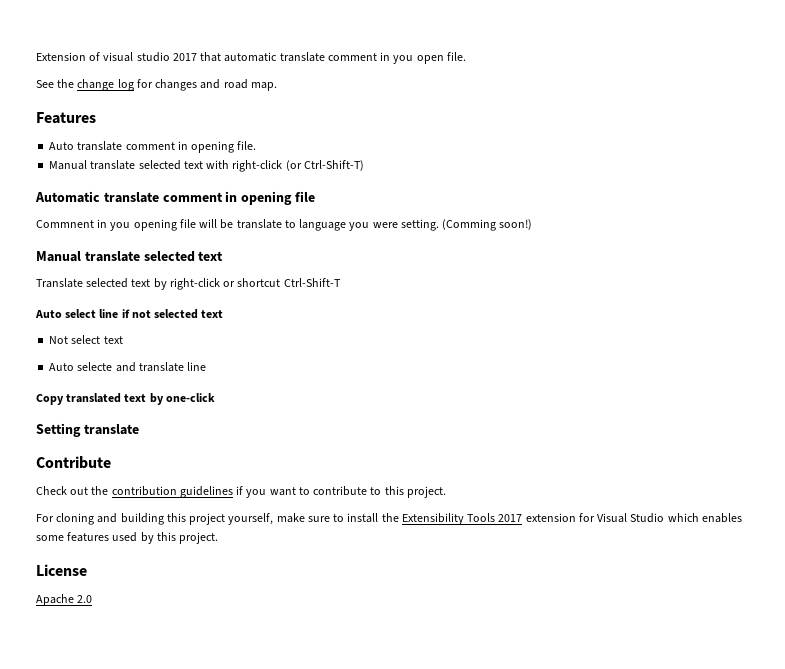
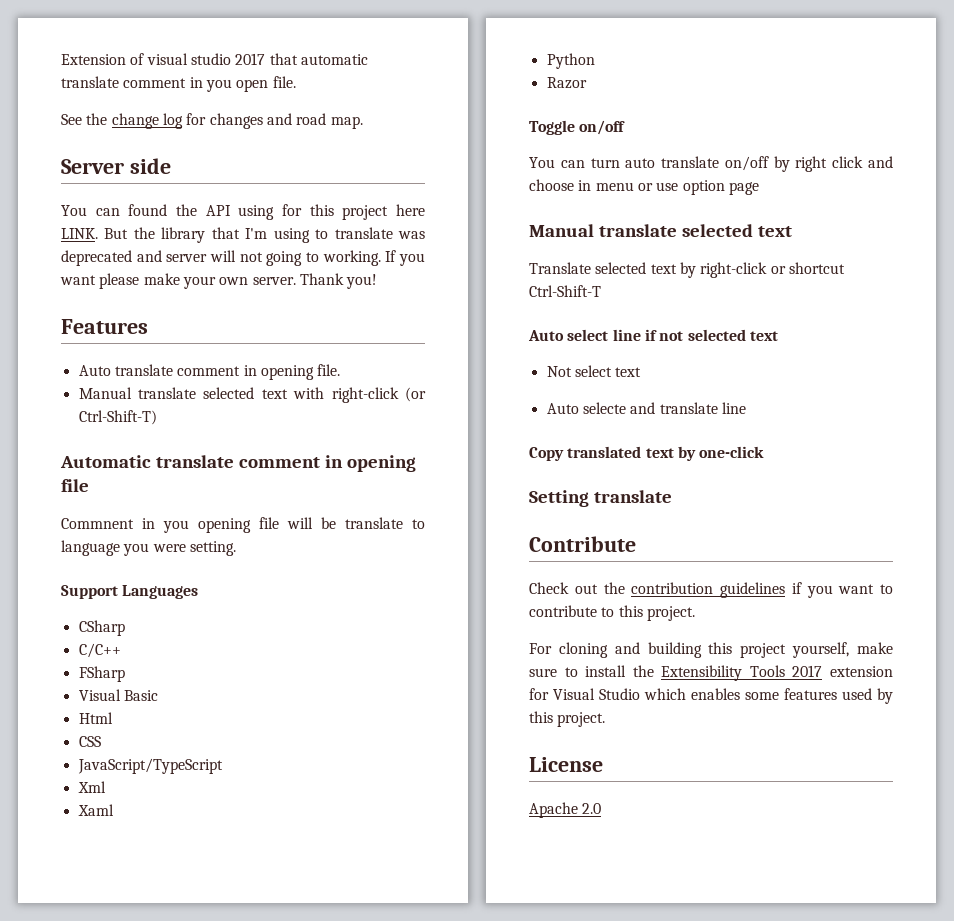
+ Server side
+ You can found the API using for this project here LINK. But the library that I'm using to translate was deprecated and server will not going to working. If you want please make your own server. Thank you!
- Commnent in you opening file will be translate to language you were setting. (Comming soon!)
+ Commnent in you opening file will be translate to language you were setting.
+ Support Languages
+ CSharp
+ C/C++
+ FSharp
+ Visual Basic
+ Html
+ CSS
+ JavaScript/TypeScript
+ Xml
+ Xaml
+ Python
+ Razor
+ Toggle on/off
+ You can turn auto translate on/off by right click and choose in menu or use option page

